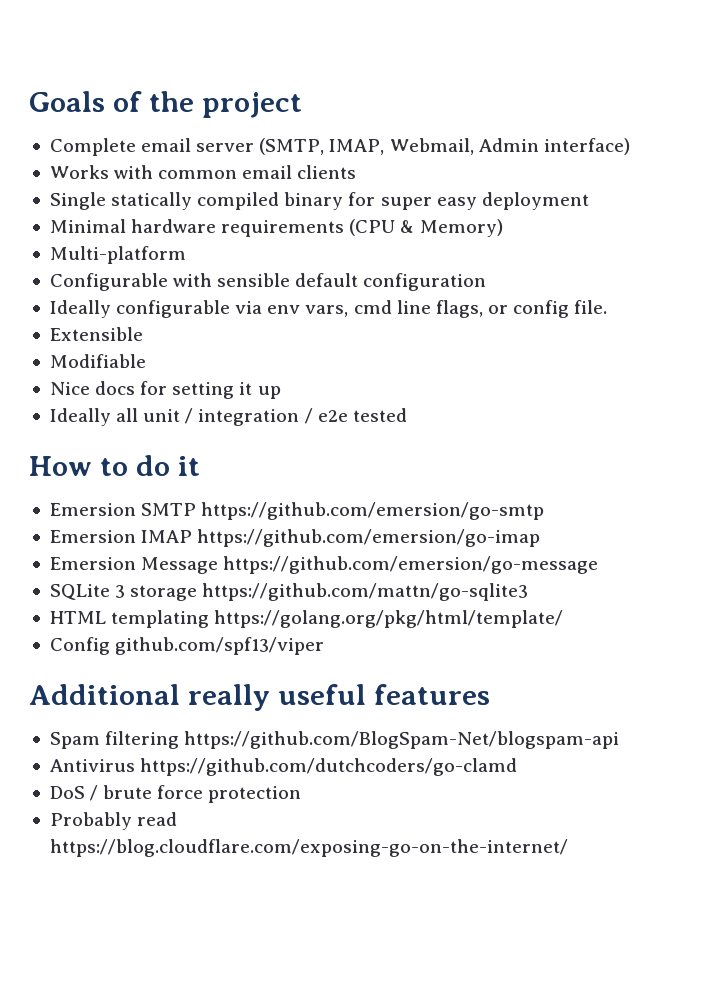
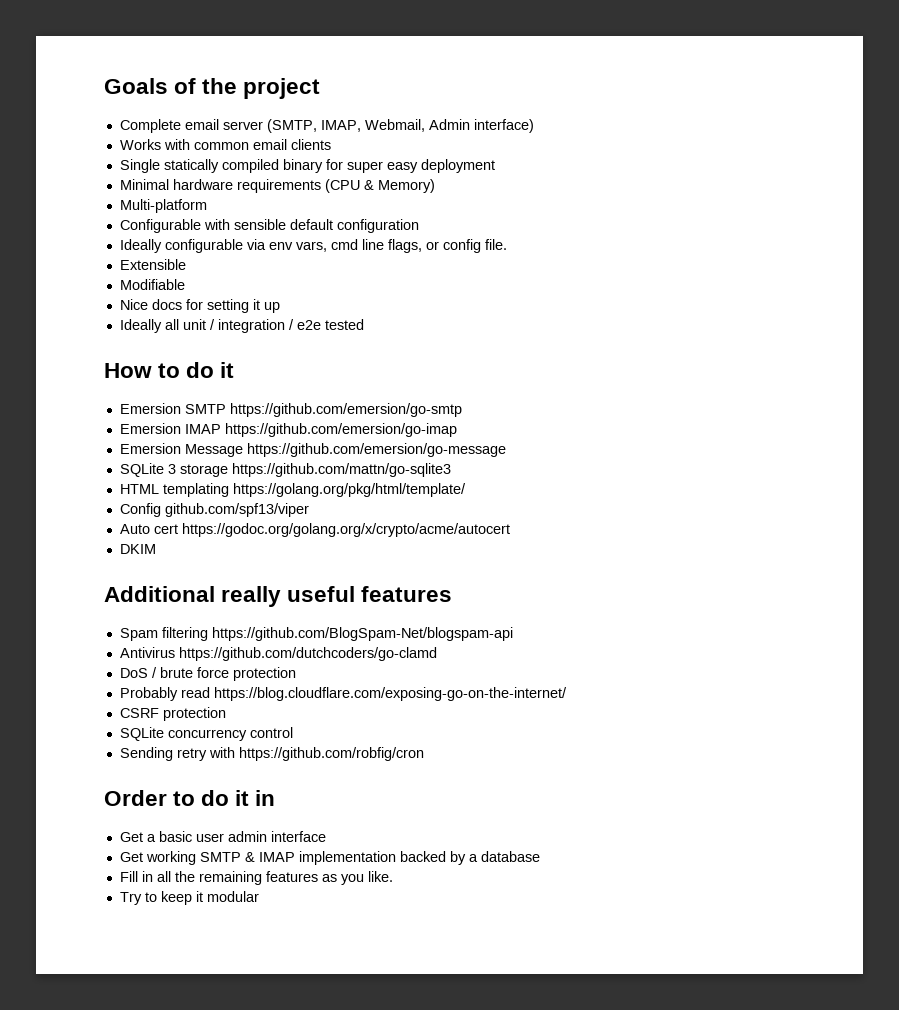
+ Auto cert https://godoc.org/golang.org/x/crypto/acme/autocert
+ DKIM
+ CSRF protection
+ SQLite concurrency control
+ Sending retry with https://github.com/robfig/cron
+ Order to do it in
+ Get a basic user admin interface
+ Get working SMTP & IMAP implementation backed by a database
+ Fill in all the remaining features as you like.
+ Try to keep it modular

